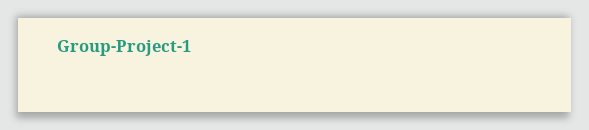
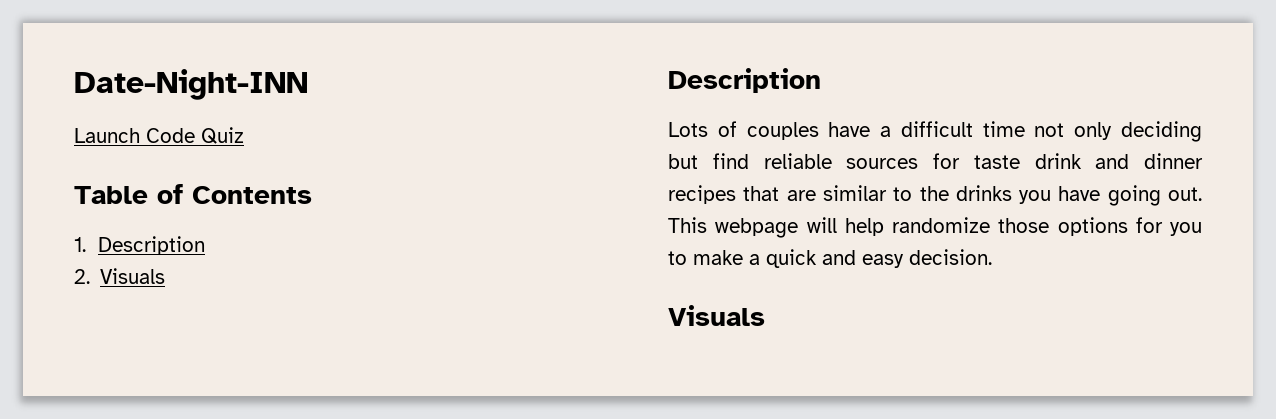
- Group-Project-1
+ Date-Night-INN
+ Launch Code Quiz
+ Table of Contents
+ 1. Description
+ 2. Visuals
+ Description
+ Lots of couples have a difficult time not only deciding but find reliable sources for taste drink and dinner recipes that are similar to the drinks you have going out. This webpage will help randomize those options for you to make a quick and easy decision.
+ Visuals

